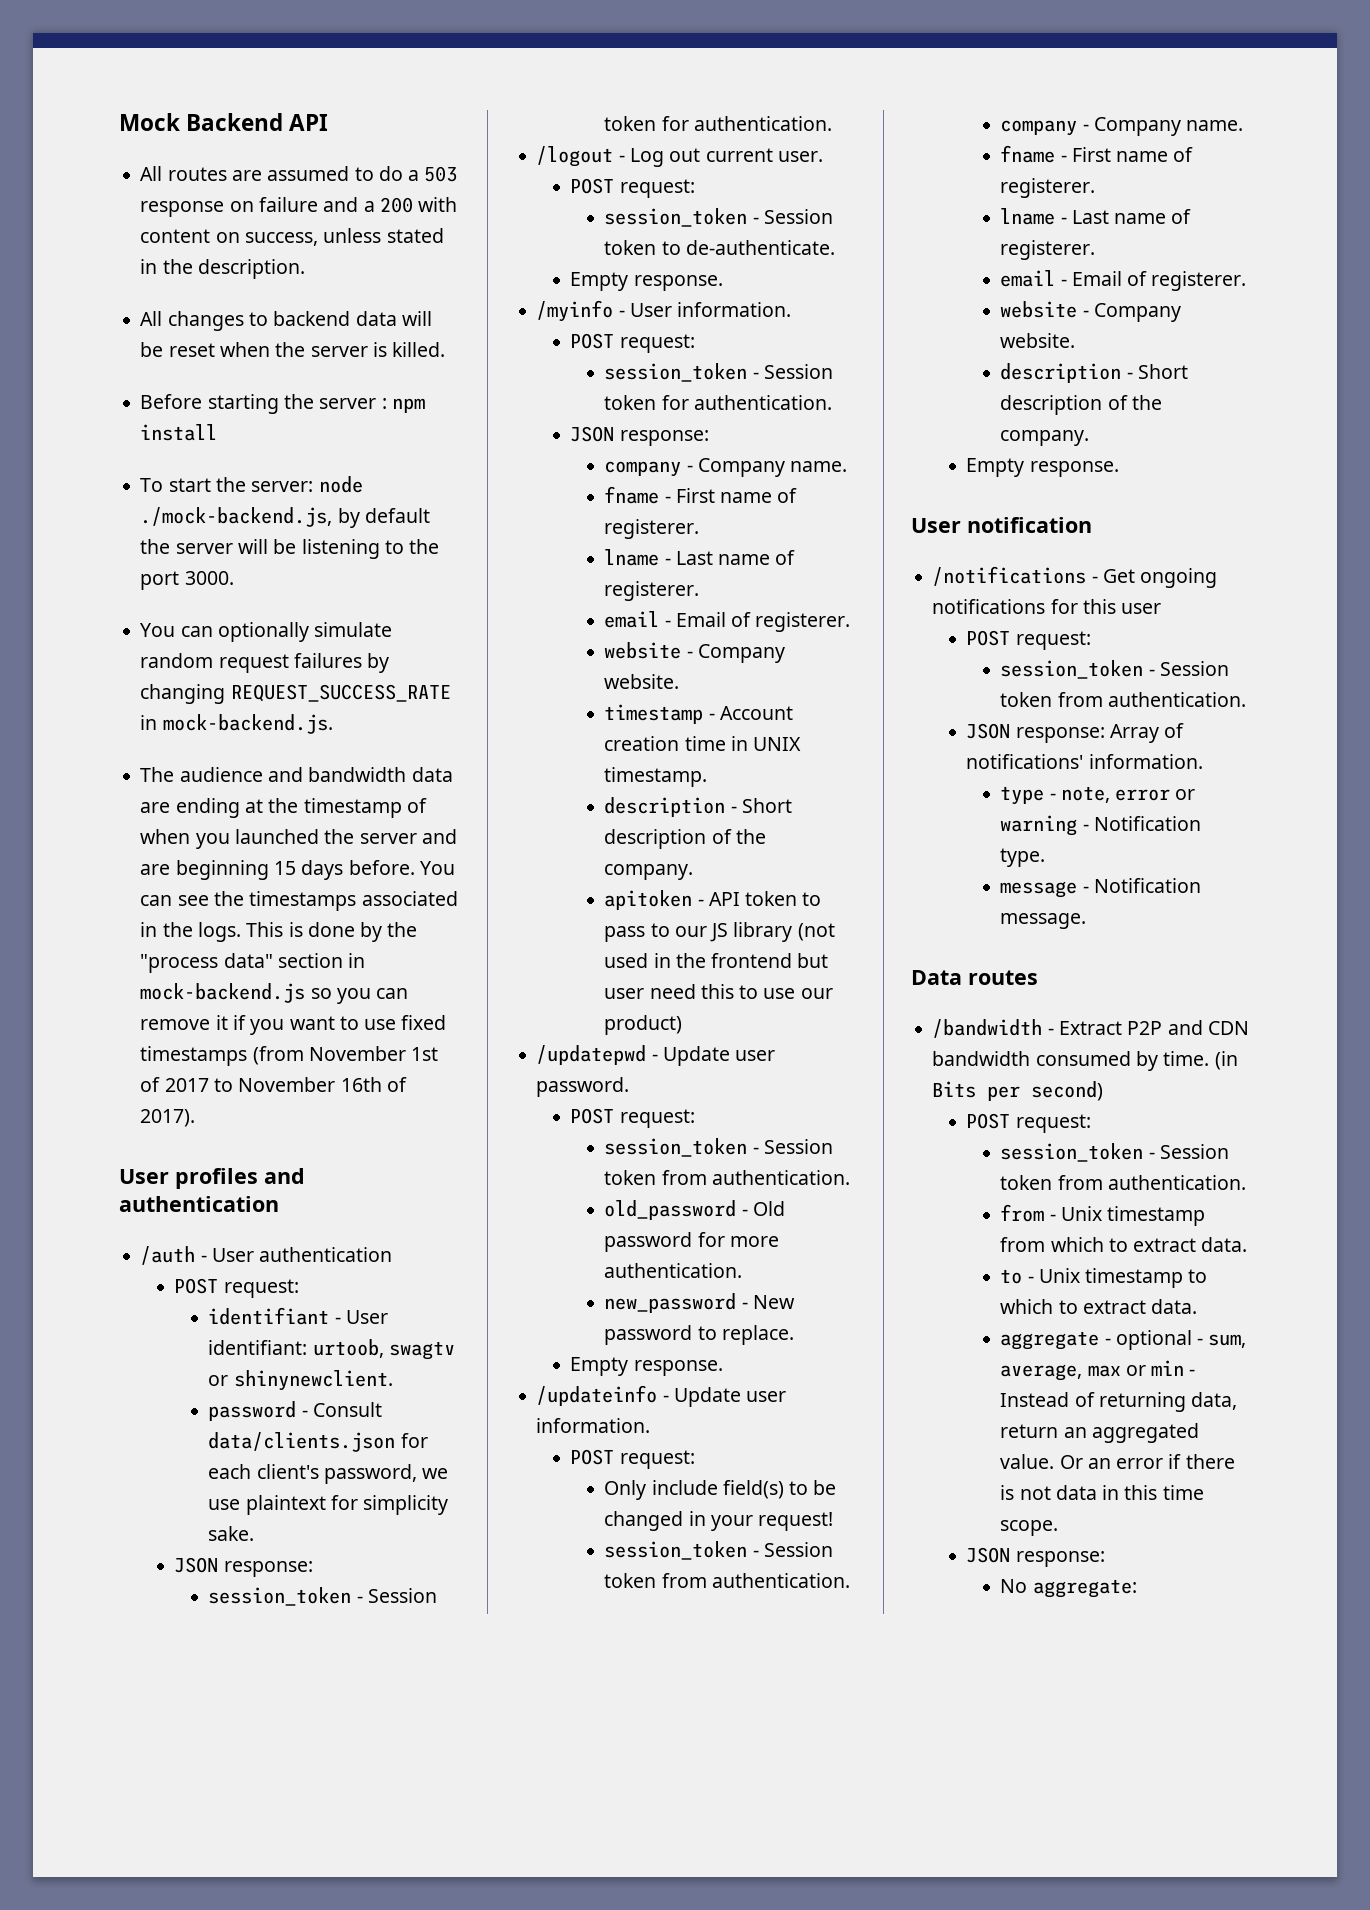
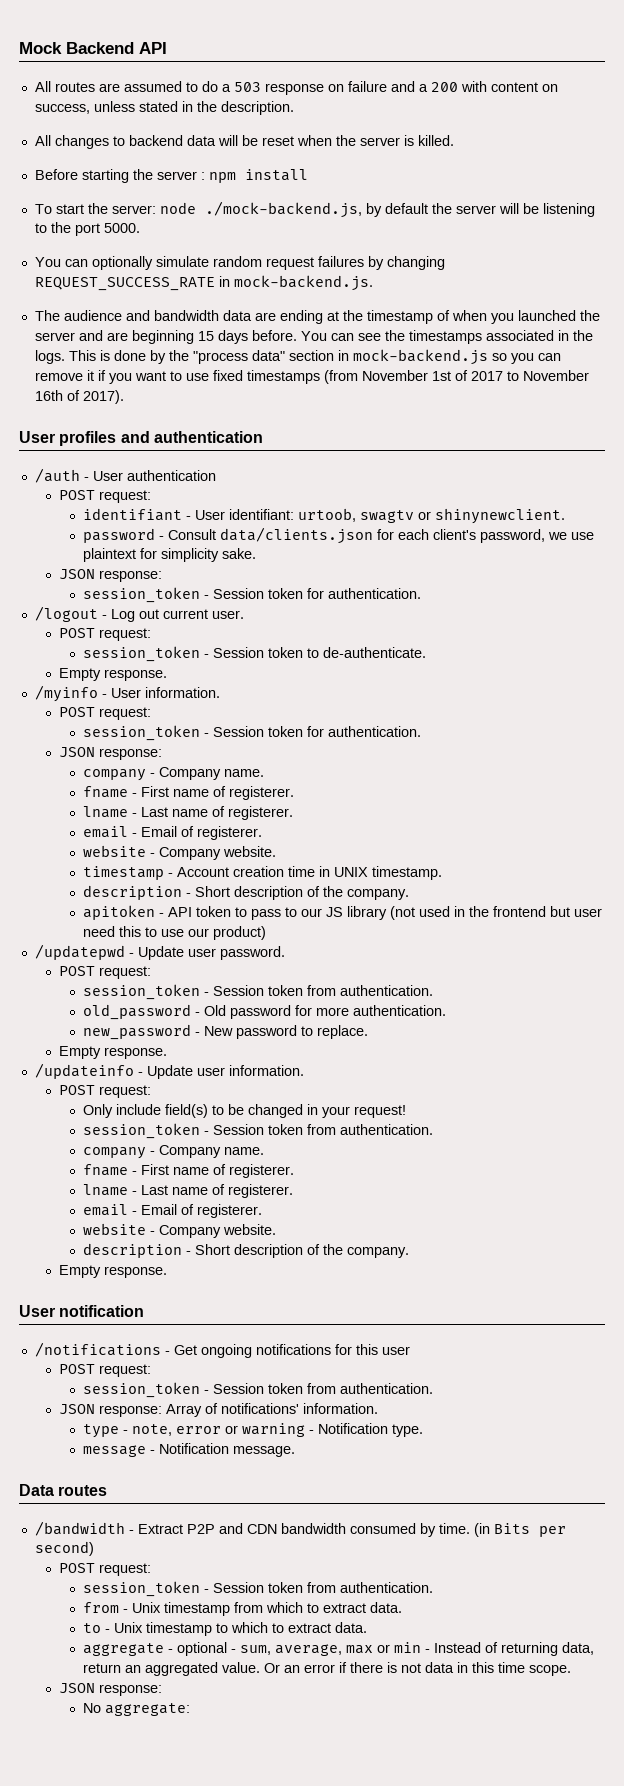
- To start the server: node ./mock-backend.js, by default the server will be listening to the port 3000.
+ To start the server: node ./mock-backend.js, by default the server will be listening to the port 5000.

